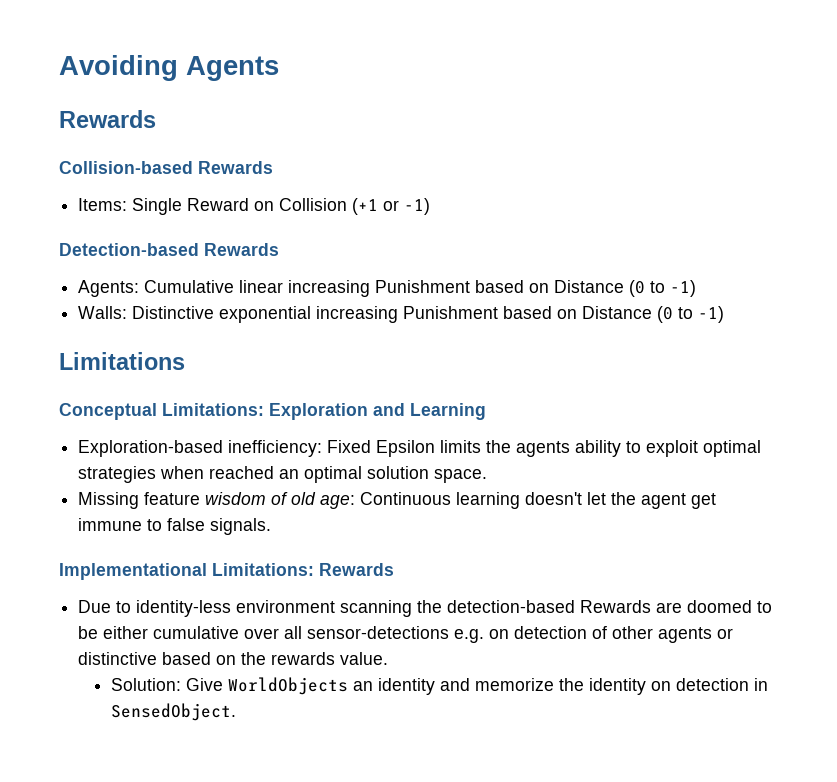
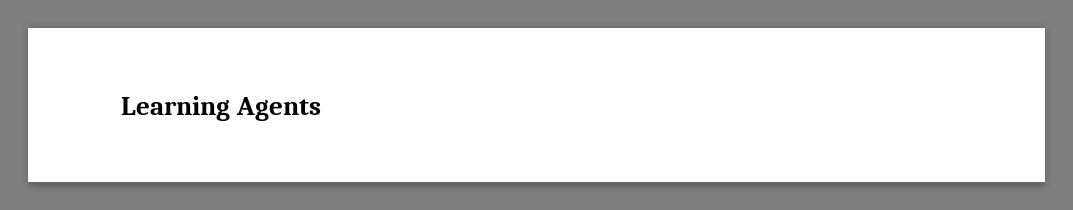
- Avoiding Agents
- Rewards
- Collision-based Rewards
- Items: Single Reward on Collision (+1 or -1)
- Detection-based Rewards
- Agents: Cumulative linear increasing Punishment based on Distance (0 to -1)
- Walls: Distinctive exponential increasing Punishment based on Distance (0 to -1)
- Limitations
- Conceptual Limitations: Exploration and Learning
- Exploration-based inefficiency: Fixed Epsilon limits the agents ability to exploit optimal strategies when reached an optimal solution space.
- Missing feature wisdom of old age: Continuous learning doesn't let the agent get immune to false signals.
- Implementational Limitations: Rewards
- Due to identity-less environment scanning the detection-based Rewards are doomed to be either cumulative over all sensor-detections e.g. on detection of other agents or distinctive based on the rewards value.
- Solution: Give WorldObjects an identity and memorize the identity on detection in SensedObject.
+ Learning Agents

